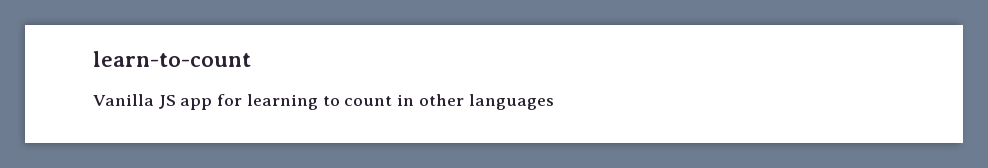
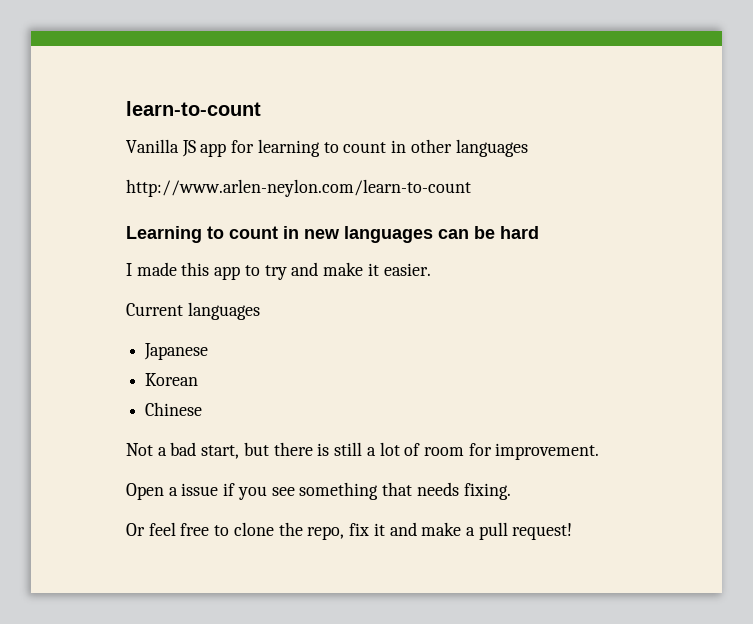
+ http://www.arlen-neylon.com/learn-to-count
+ Learning to count in new languages can be hard
+ I made this app to try and make it easier.
+ Current languages
+ Japanese
+ Korean
+ Chinese
+ Not a bad start, but there is still a lot of room for improvement.
+ Open a issue if you see something that needs fixing.
+ Or feel free to clone the repo, fix it and make a pull request!

